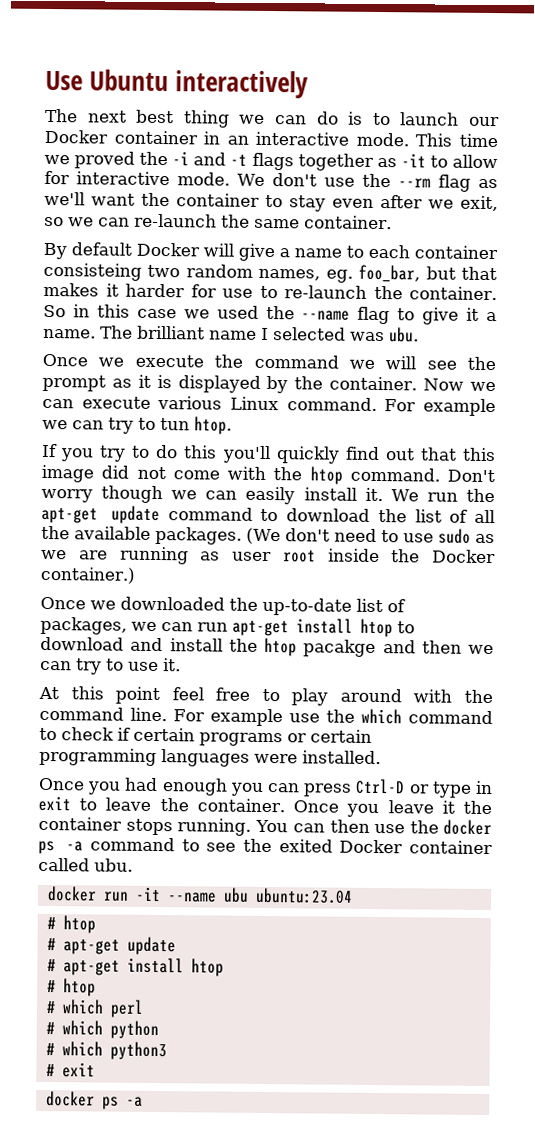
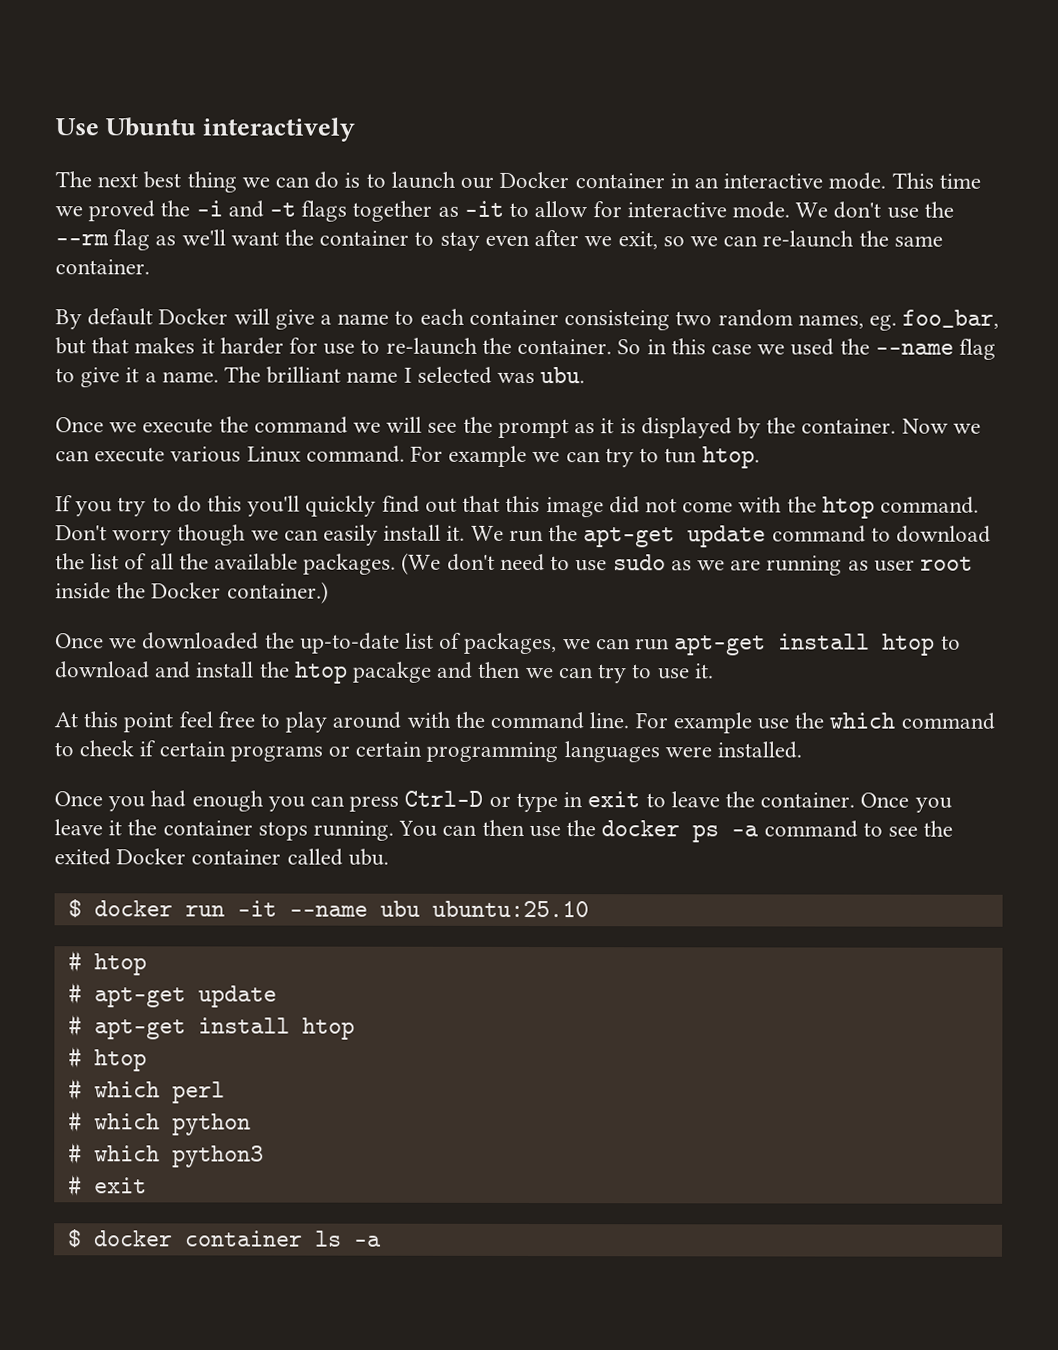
- docker run -it --name ubu ubuntu:23.04
+ $ docker run -it --name ubu ubuntu:25.10
  # exit
- docker ps -a
+ $ docker container ls -a

